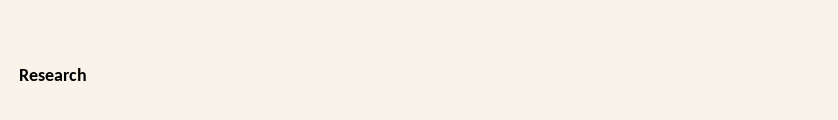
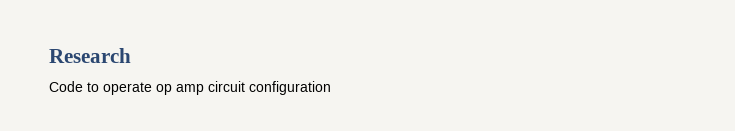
+ Code to operate op amp circuit configuration

